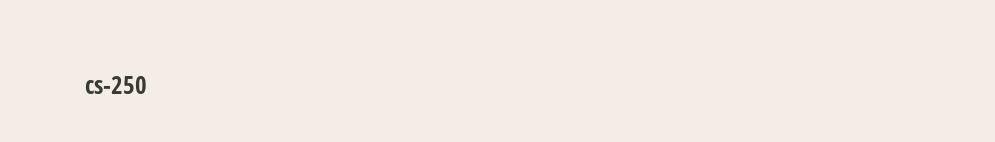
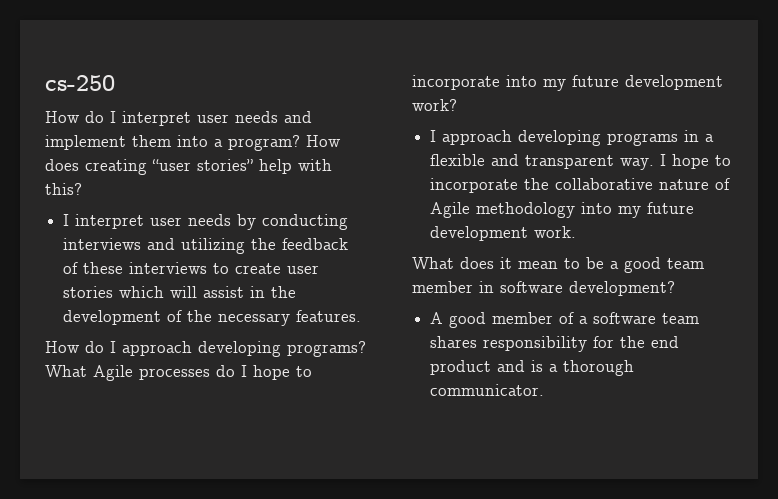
+ How do I interpret user needs and implement them into a program? How does creating “user stories” help with this?
+ I interpret user needs by conducting interviews and utilizing the feedback of these interviews to create user stories which will assist in the development of the necessary features.
+ How do I approach developing programs? What Agile processes do I hope to incorporate into my future development work?
+ I approach developing programs in a flexible and transparent way. I hope to incorporate the collaborative nature of Agile methodology into my future development work.
+ What does it mean to be a good team member in software development?
+ A good member of a software team shares responsibility for the end product and is a thorough communicator.

